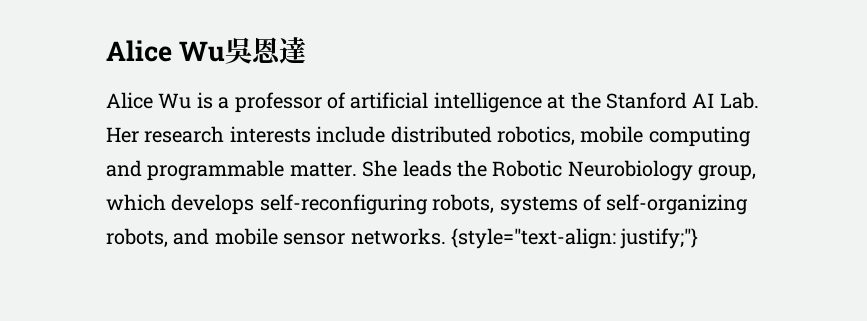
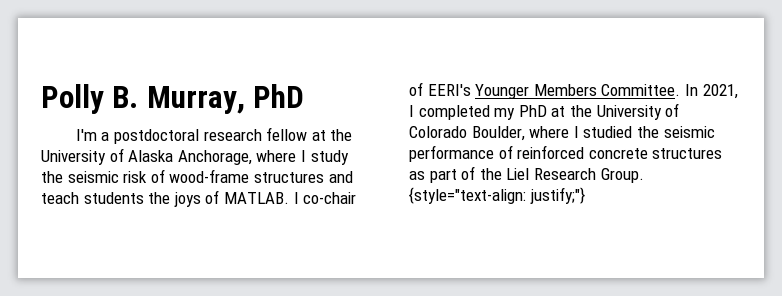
- Alice Wu吳恩達
- Alice Wu is a professor of artificial intelligence at the Stanford AI Lab. Her research interests include distributed robotics, mobile computing and programmable matter. She leads the Robotic Neurobiology group, which develops self-reconfiguring robots, systems of self-organizing robots, and mobile sensor networks.
+ Polly B. Murray, PhD
+ I'm a postdoctoral research fellow at the University of Alaska Anchorage, where I study the seismic risk of wood-frame structures and teach students the joys of MATLAB. I co-chair of EERI's Younger Members Committee. In 2021, I completed my PhD at the University of Colorado Boulder, where I studied the seismic performance of reinforced concrete structures as part of the Liel Research Group.

